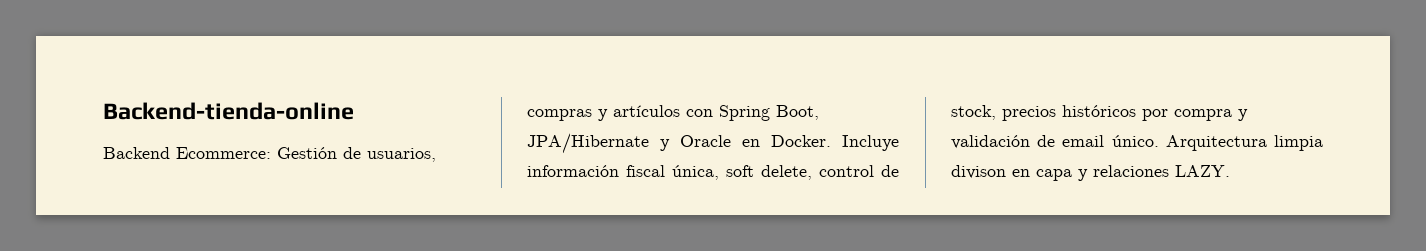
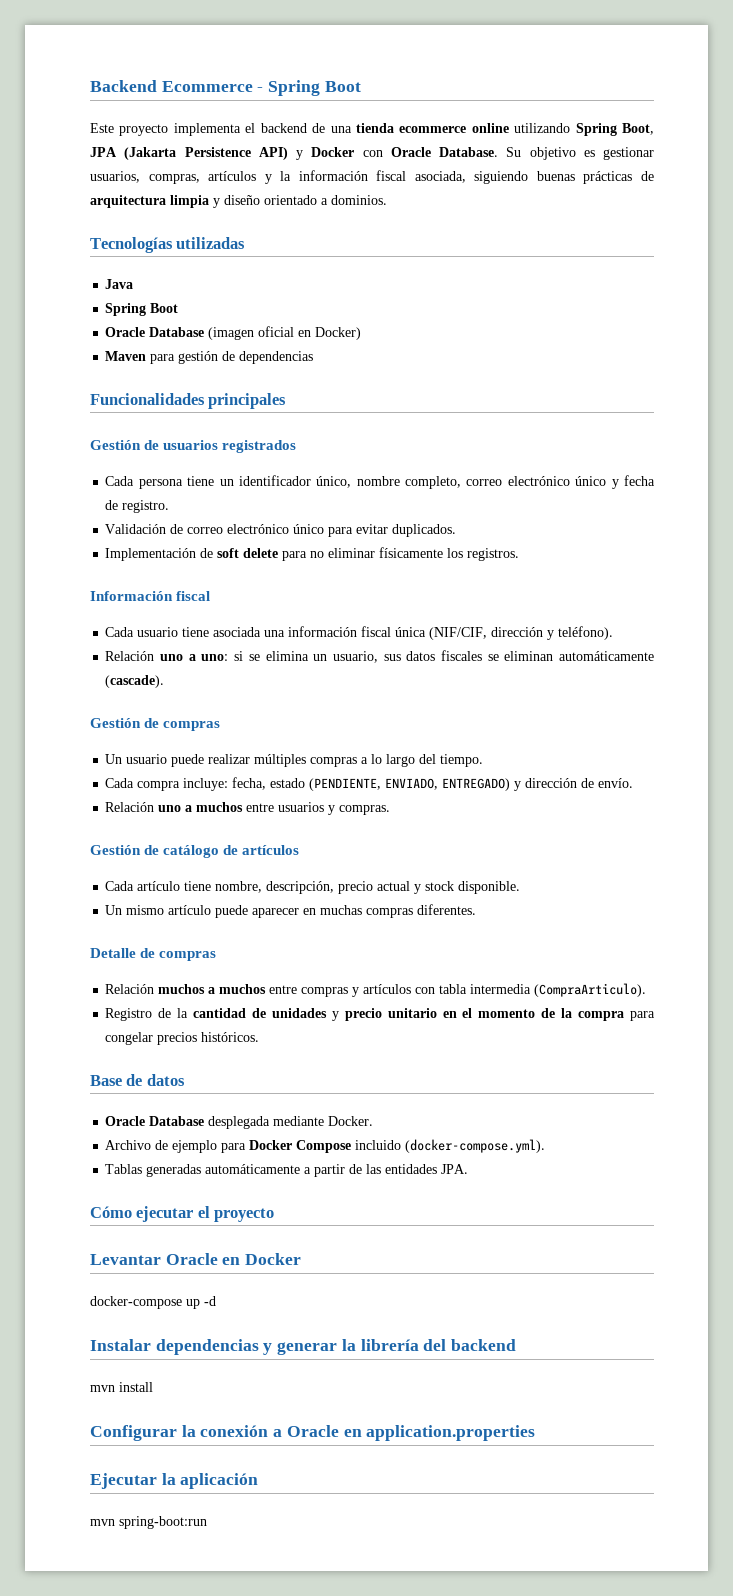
- Backend-tienda-online
- Backend Ecommerce: Gestión de usuarios, compras y artículos con Spring Boot, JPA/Hibernate y Oracle en Docker. Incluye información fiscal única, soft delete, control de stock, precios históricos por compra y validación de email único. Arquitectura limpia divison en capa y relaciones LAZY.
+ Backend Ecommerce - Spring Boot
+ Este proyecto implementa el backend de una tienda ecommerce online utilizando Spring Boot, JPA (Jakarta Persistence API) y Docker con Oracle Database. Su objetivo es gestionar usuarios, compras, artículos y la información fiscal asociada, siguiendo buenas prácticas de arquitectura limpia y diseño orientado a dominios.
+ Tecnologías utilizadas
+ Java
+ Spring Boot
+ Oracle Database (imagen oficial en Docker)
+ Maven para gestión de dependencias
+ Funcionalidades principales
+ Gestión de usuarios registrados
+ Cada persona tiene un identificador único, nombre completo, correo electrónico único y fecha de registro.
+ Validación de correo electrónico único para evitar duplicados.
+ Implementación de soft delete para no eliminar físicamente los registros.
+ Información fiscal
+ Cada usuario tiene asociada una información fiscal única (NIF/CIF, dirección y teléfono).
+ Relación uno a uno: si se elimina un usuario, sus datos fiscales se eliminan automáticamente (cascade).
+ Gestión de compras
+ Un usuario puede realizar múltiples compras a lo largo del tiempo.
+ Cada compra incluye: fecha, estado (PENDIENTE, ENVIADO, ENTREGADO) y dirección de envío.
+ Relación uno a muchos entre usuarios y compras.
+ Gestión de catálogo de artículos
+ Cada artículo tiene nombre, descripción, precio actual y stock disponible.
+ Un mismo artículo puede aparecer en muchas compras diferentes.
+ Detalle de compras
+ Relación muchos a muchos entre compras y artículos con tabla intermedia (CompraArticulo).
+ Registro de la cantidad de unidades y precio unitario en el momento de la compra para congelar precios históricos.
+ Base de datos
+ Oracle Database desplegada mediante Docker.
+ Archivo de ejemplo para Docker Compose incluido (docker-compose.yml).
+ Tablas generadas automáticamente a partir de las entidades JPA.
+ Cómo ejecutar el proyecto
+ Levantar Oracle en Docker
+ docker-compose up -d
+ Instalar dependencias y generar la librería del backend
+ mvn install
+ Configurar la conexión a Oracle en application.properties
+ Ejecutar la aplicación
+ mvn spring-boot:run

